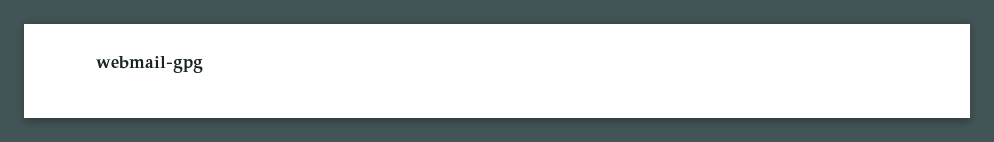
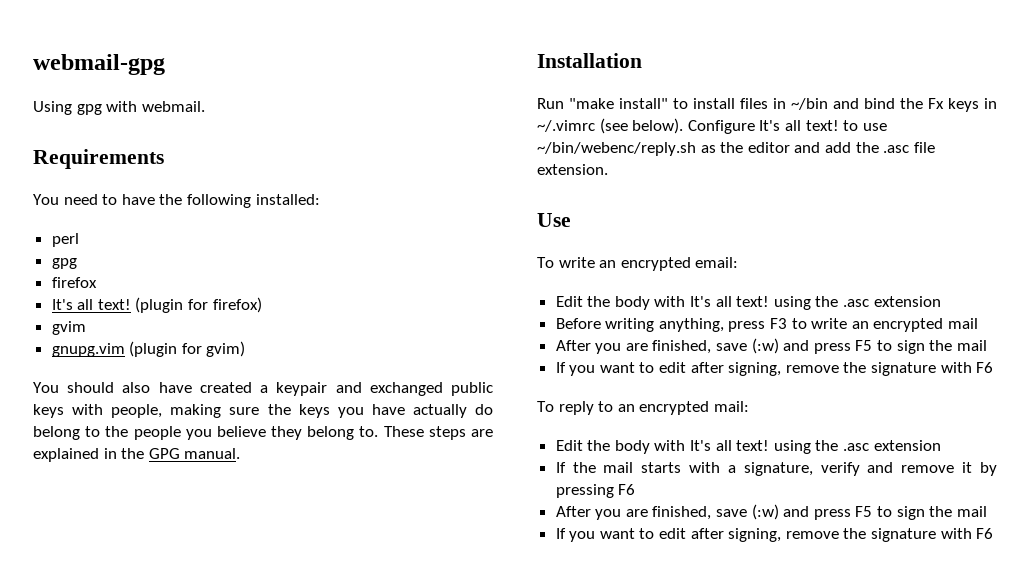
+ Using gpg with webmail.
+ Requirements
+ You need to have the following installed:
+ perl
+ gpg
+ firefox
+ It's all text! (plugin for firefox)
+ gvim
+ gnupg.vim (plugin for gvim)
+ You should also have created a keypair and exchanged public keys with people, making sure the keys you have actually do belong to the people you believe they belong to. These steps are explained in the GPG manual.
+ Installation
+ Run "make install" to install files in ~/bin and bind the Fx keys in ~/.vimrc (see below). Configure It's all text! to use ~/bin/webenc/reply.sh as the editor and add the .asc file extension.
+ Use
+ To write an encrypted email:
+ Edit the body with It's all text! using the .asc extension
+ Before writing anything, press F3 to write an encrypted mail
+ After you are finished, save (:w) and press F5 to sign the mail
+ If you want to edit after signing, remove the signature with F6
+ To reply to an encrypted mail:
+ Edit the body with It's all text! using the .asc extension
+ If the mail starts with a signature, verify and remove it by pressing F6
+ After you are finished, save (:w) and press F5 to sign the mail
+ If you want to edit after signing, remove the signature with F6

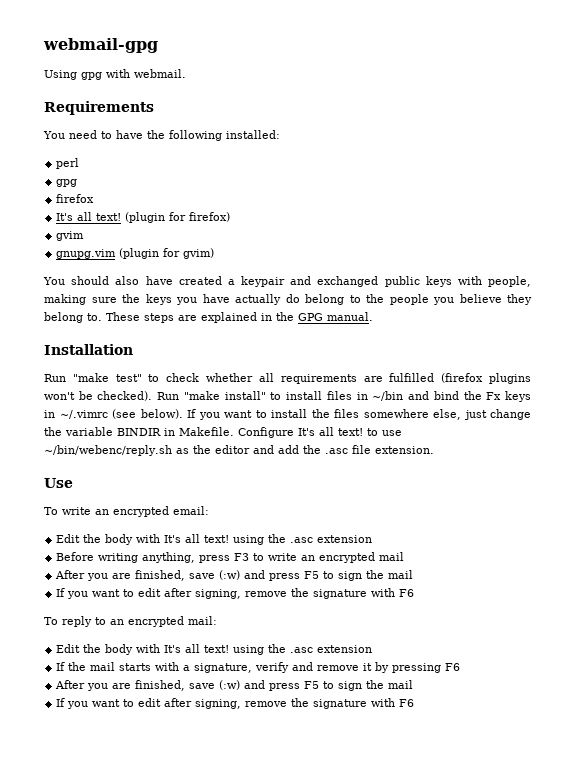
- Run "make install" to install files in ~/bin and bind the Fx keys in ~/.vimrc (see below).
+ Run "make test" to check whether all requirements are fulfilled (firefox plugins won't be checked). Run "make install" to install files in ~/bin and bind the Fx keys in ~/.vimrc (see below).
+ If you want to install the files somewhere else, just change the variable BINDIR in Makefile.

